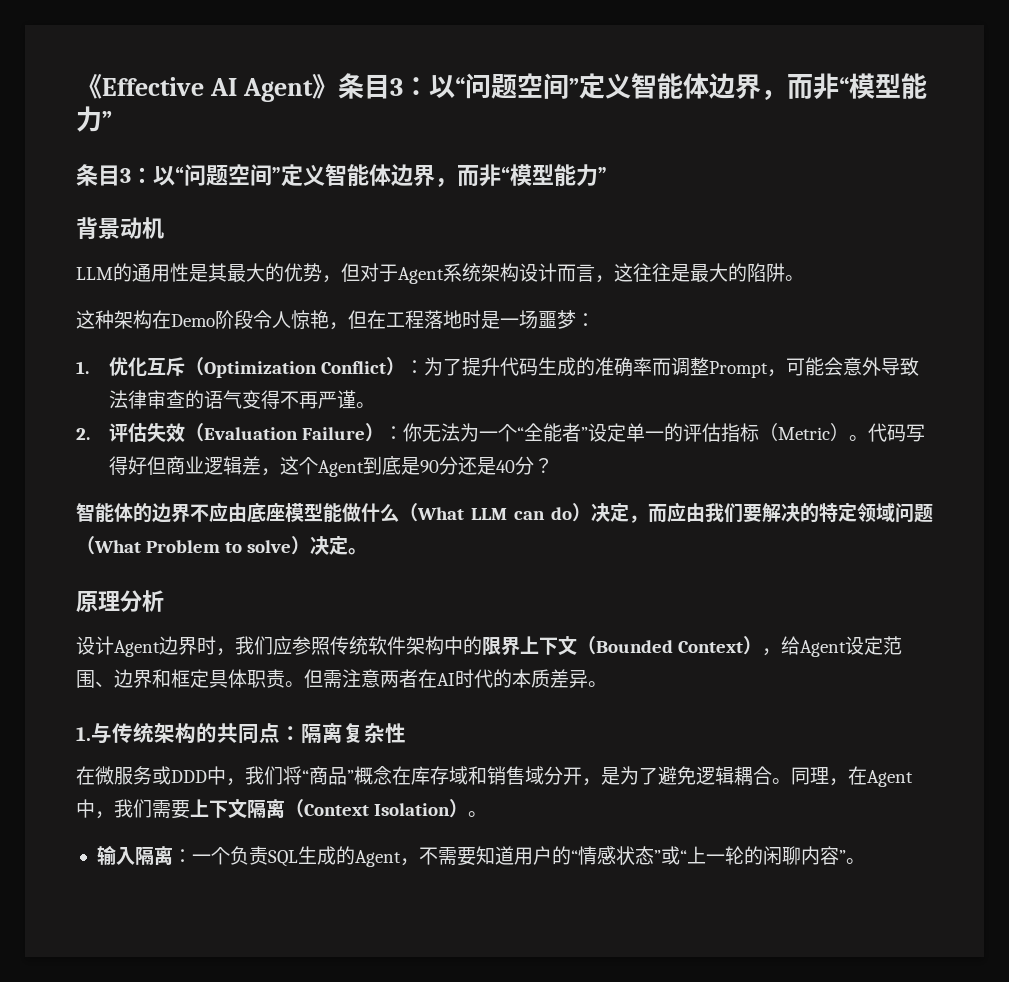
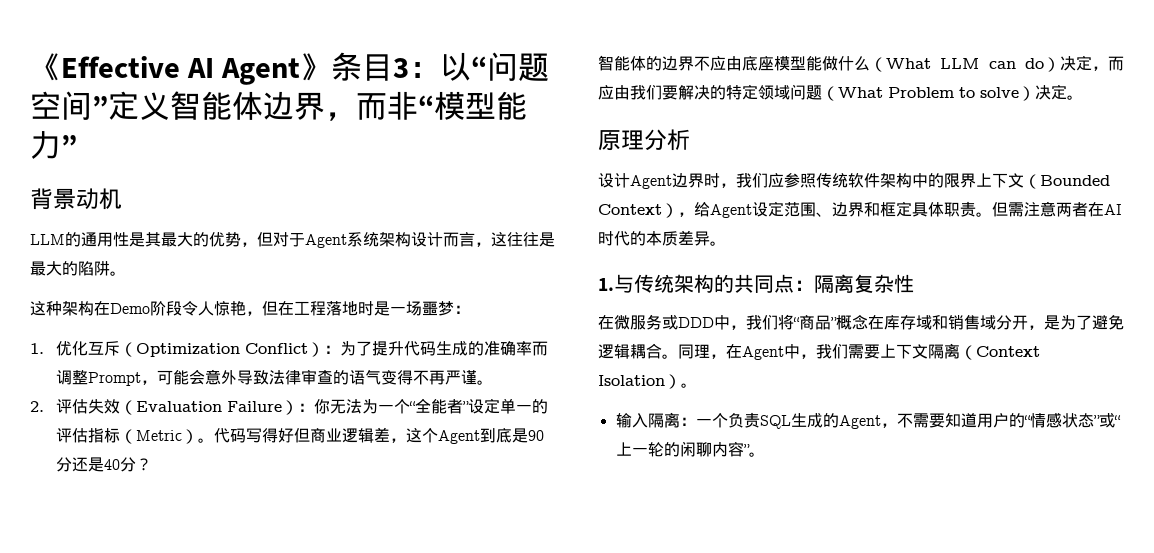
  《Effective AI Agent》条目3：以“问题空间”定义智能体边界，而非“模型能力”
- 条目3：以“问题空间”定义智能体边界，而非“模型能力”

